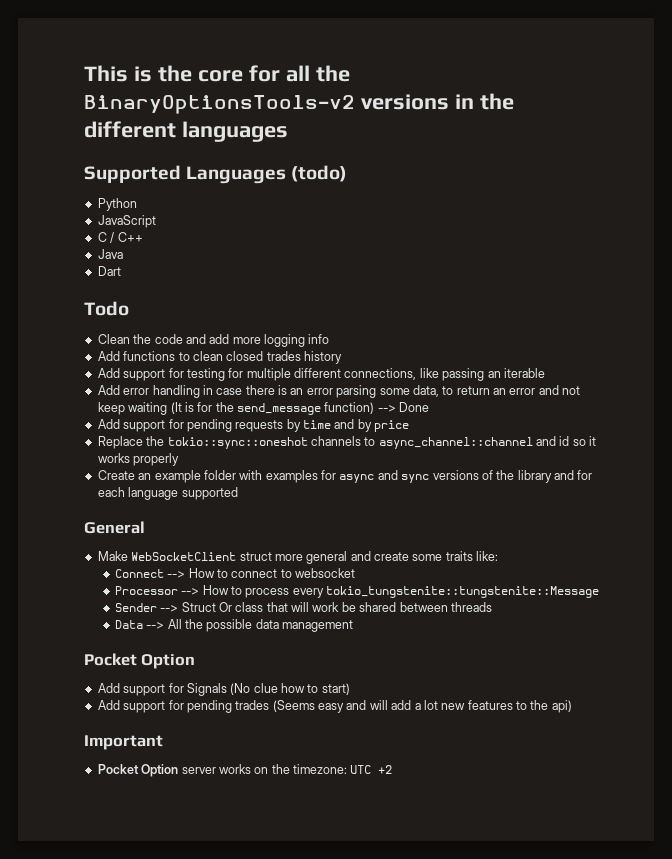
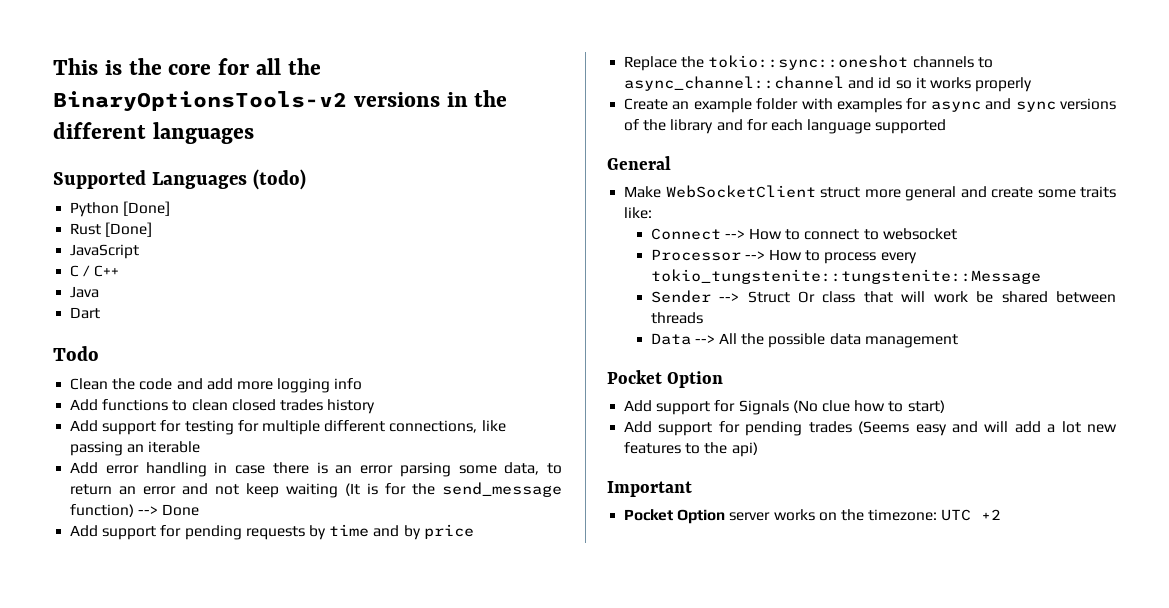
- Python
+ Python [Done]
+ Rust [Done]

